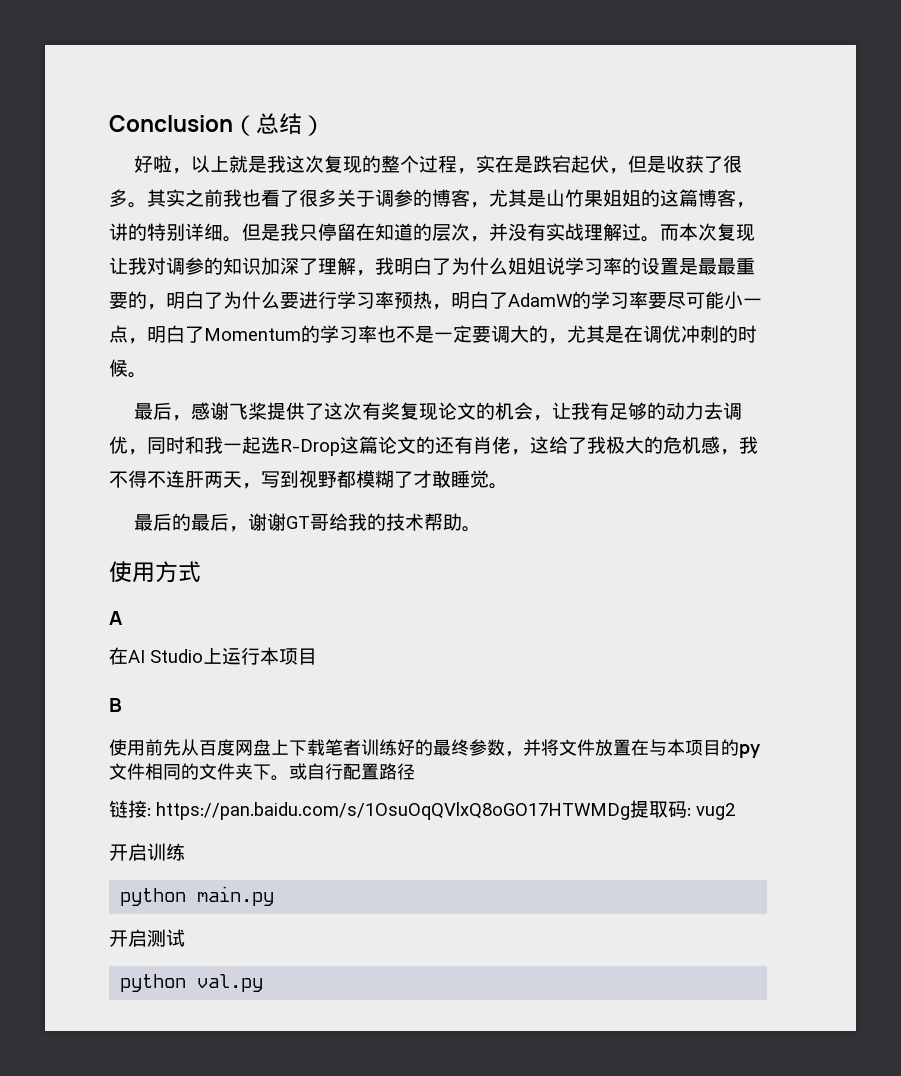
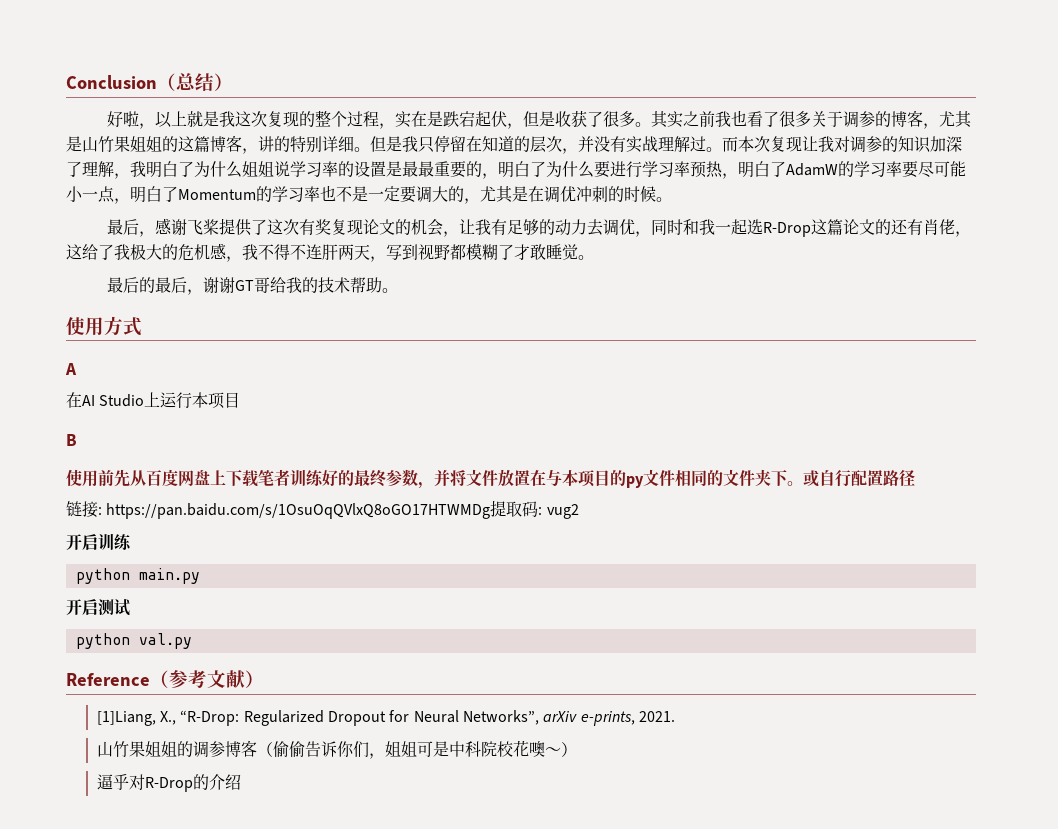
+ Reference（参考文献）
+ [1]Liang, X., “R-Drop: Regularized Dropout for Neural Networks”, arXiv e-prints, 2021.
+ 山竹果姐姐的调参博客（偷偷告诉你们，姐姐可是中科院校花噢～）
+ 逼乎对R-Drop的介绍

